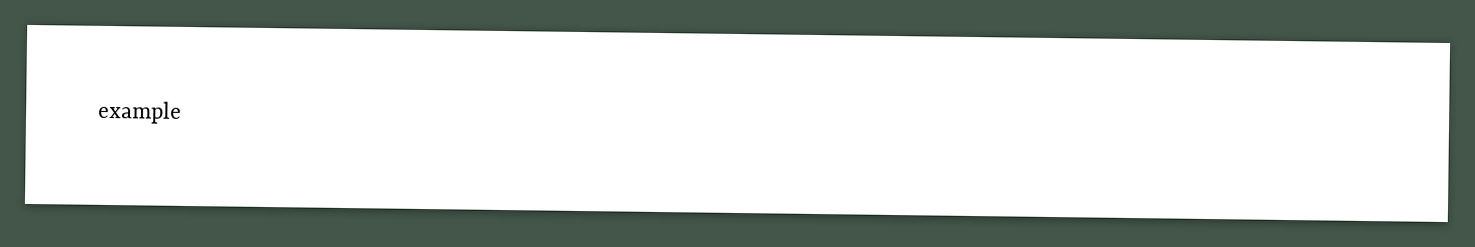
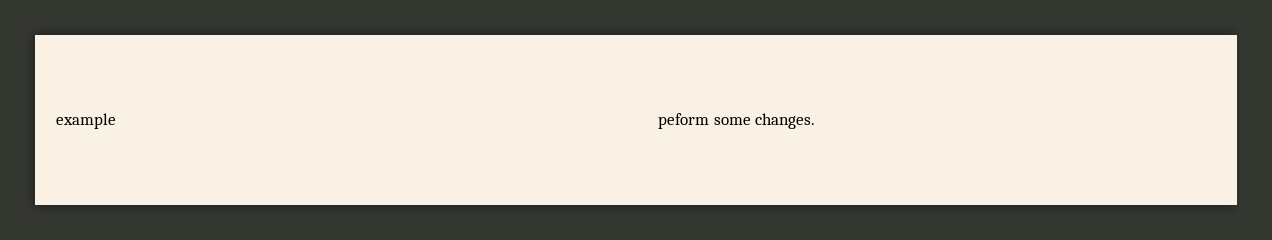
+ peform some changes.

